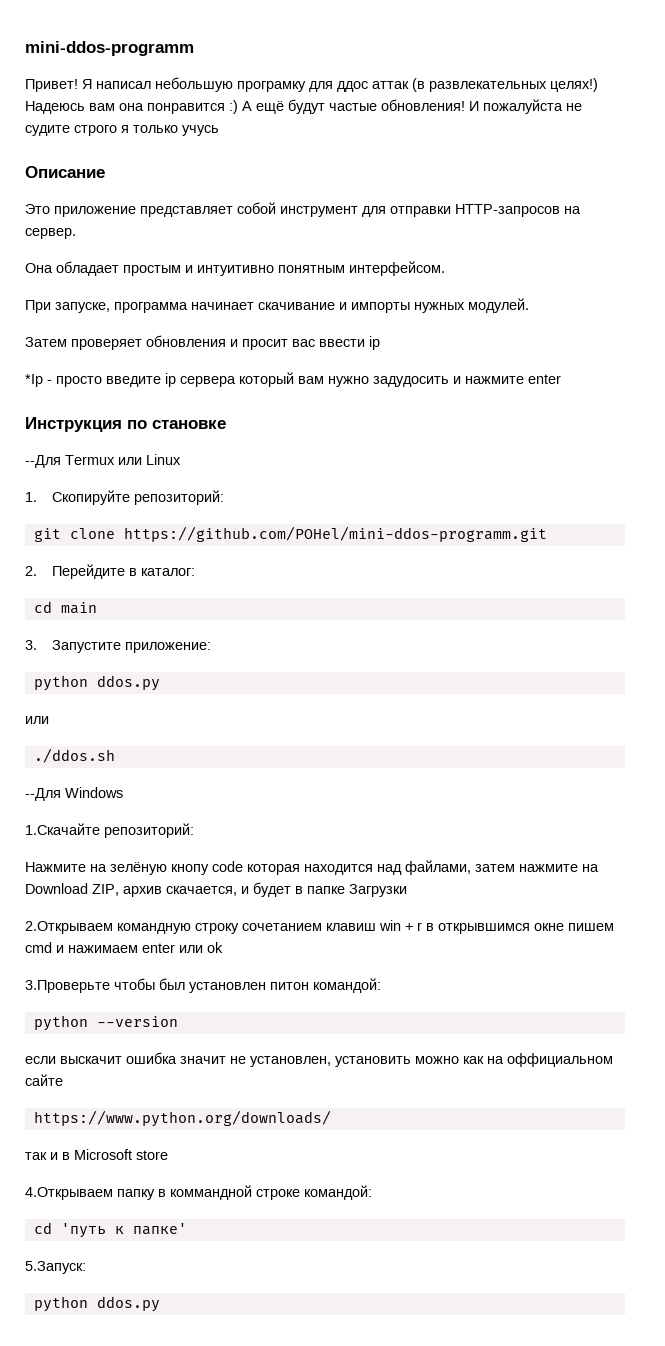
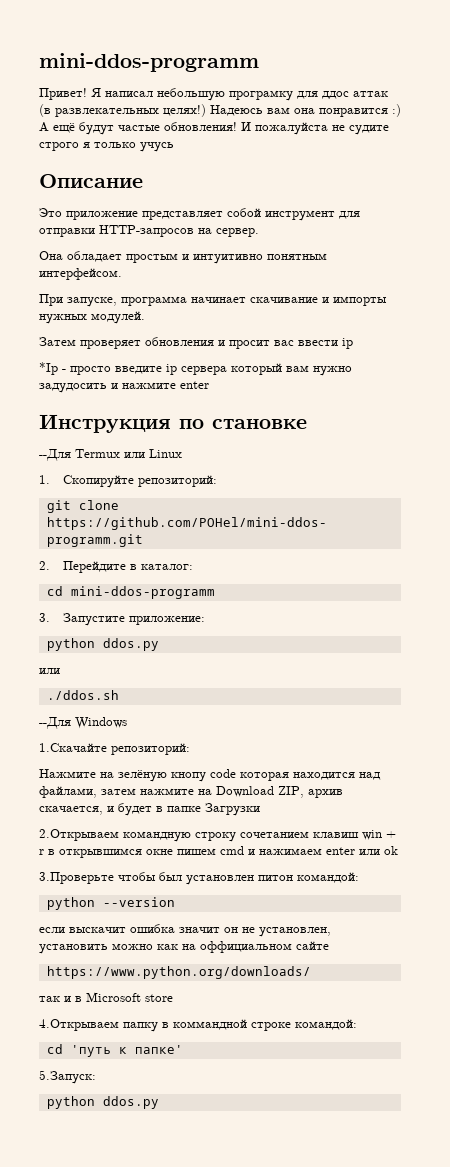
- cd main
+ cd mini-ddos-programm
- если выскачит ошибка значит не установлен, установить можно как на оффициальном сайте
+ если выскачит ошибка значит он не установлен, установить можно как на оффициальном сайте

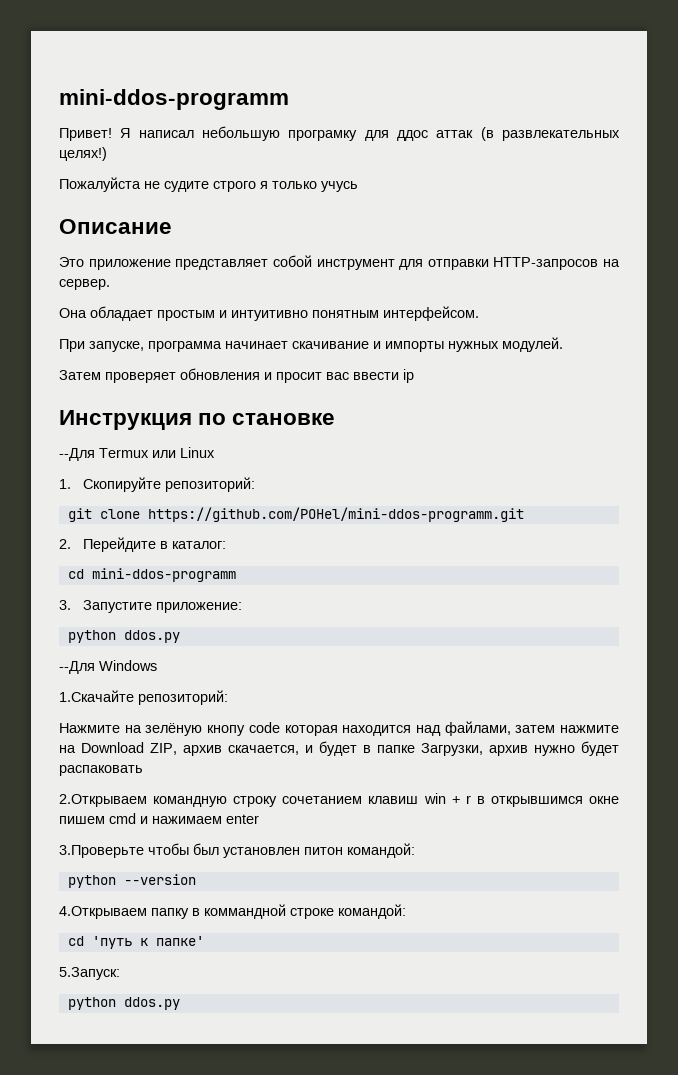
- Я написал небольшую програмку для ддос аттак (в развлекательных целях!) Надеюсь вам она понравится :) А ещё будут частые обновления! И пожалуйста не судите строго я только учусь
+ Я написал небольшую програмку для ддос аттак (в развлекательных целях!)
+ Пожалуйста не судите строго я только учусь
- *Ip - просто введите ip сервера который вам нужно задудосить и нажмите enter
  3. Запустите приложение:
  python ddos.py
- или
- ./ddos.sh
- Нажмите на зелёную кнопу code которая находится над файлами, затем нажмите на Download ZIP, архив скачается, и будет в папке Загрузки
+ Нажмите на зелёную кнопу code которая находится над файлами, затем нажмите на Download ZIP, архив скачается, и будет в папке Загрузки, архив нужно будет распаковать
- 2.Открываем командную строку сочетанием клавиш win + r в открывшимся окне пишем cmd и нажимаем enter или ok
+ 2.Открываем командную строку сочетанием клавиш win + r в открывшимся окне пишем cmd и нажимаем enter
- если выскачит ошибка значит он не установлен, установить можно как на оффициальном сайте
- https://www.python.org/downloads/
- так и в Microsoft store

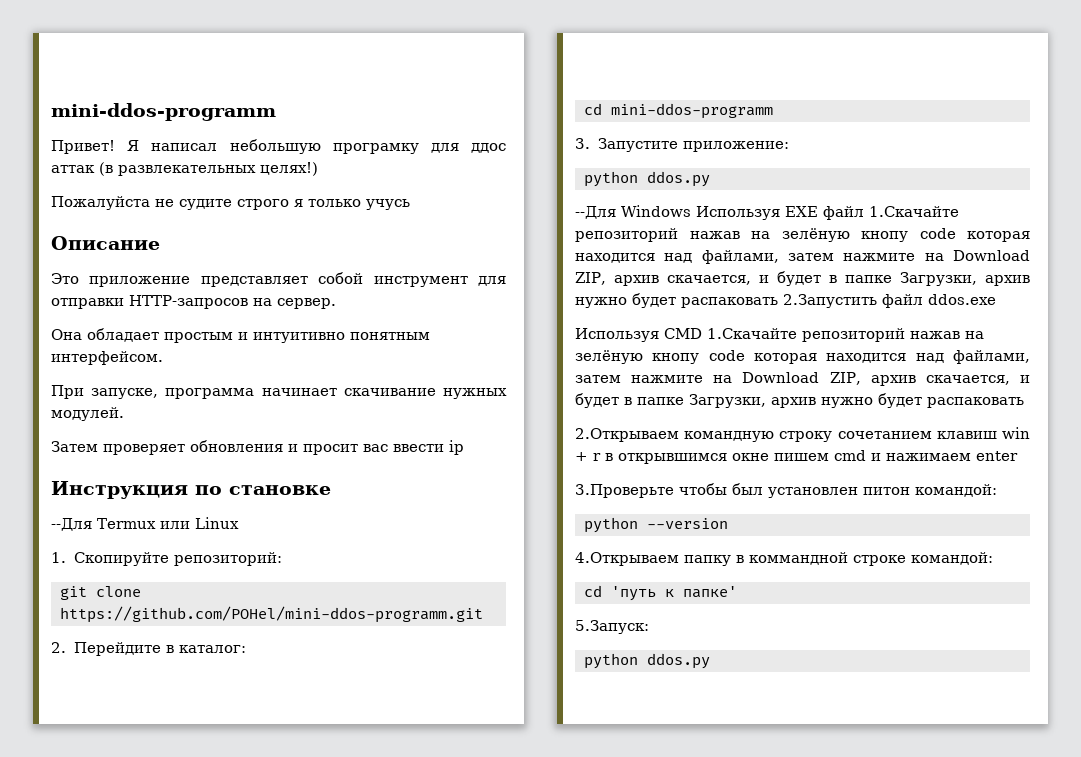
- При запуске, программа начинает скачивание и импорты нужных модулей.
+ При запуске, программа начинает скачивание нужных модулей.
- --Для Windows
- 1.Скачайте репозиторий:
- Нажмите на зелёную кнопу code которая находится над файлами, затем нажмите на Download ZIP, архив скачается, и будет в папке Загрузки, архив нужно будет распаковать
+ --Для Windows Используя EXE файл 1.Скачайте репозиторий нажав на зелёную кнопу code которая находится над файлами, затем нажмите на Download ZIP, архив скачается, и будет в папке Загрузки, архив нужно будет распаковать 2.Запустить файл ddos.exe
+ Используя CMD 1.Скачайте репозиторий нажав на зелёную кнопу code которая находится над файлами, затем нажмите на Download ZIP, архив скачается, и будет в папке Загрузки, архив нужно будет распаковать

